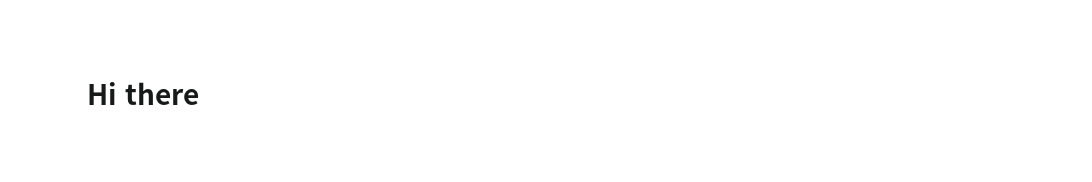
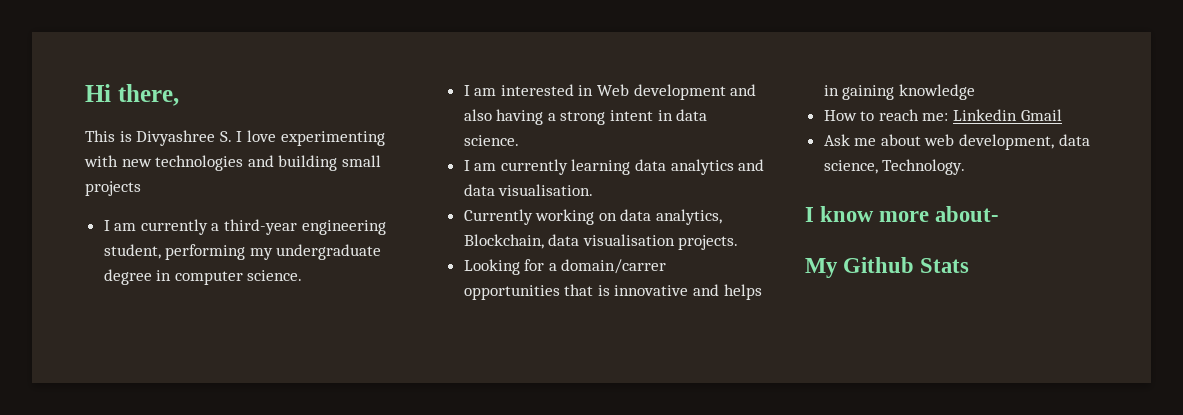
- Hi there
+ Hi there,
+ This is Divyashree S. I love experimenting with new technologies and building small projects
+ I am currently a third-year engineering student, performing my undergraduate degree in computer science.
+ I am interested in Web development and also having a strong intent in data science.
+ I am currently learning data analytics and data visualisation.
+ Currently working on data analytics, Blockchain, data visualisation projects.
+ Looking for a domain/carrer opportunities that is innovative and helps in gaining knowledge
+ How to reach me: Linkedin Gmail
+ Ask me about web development, data science, Technology.
+ I know more about-
+ My Github Stats

